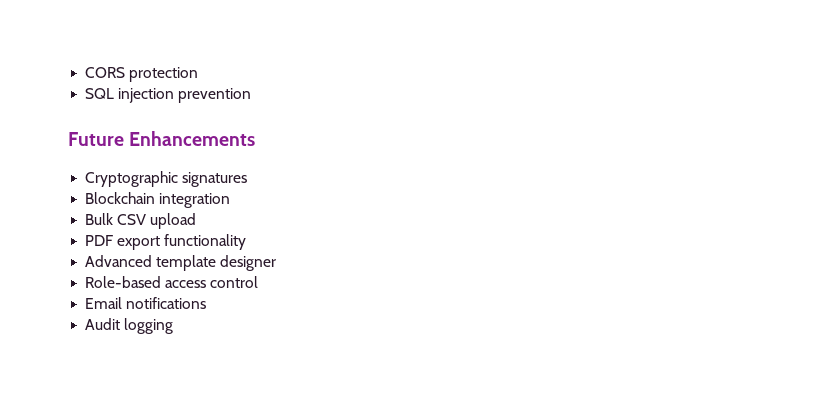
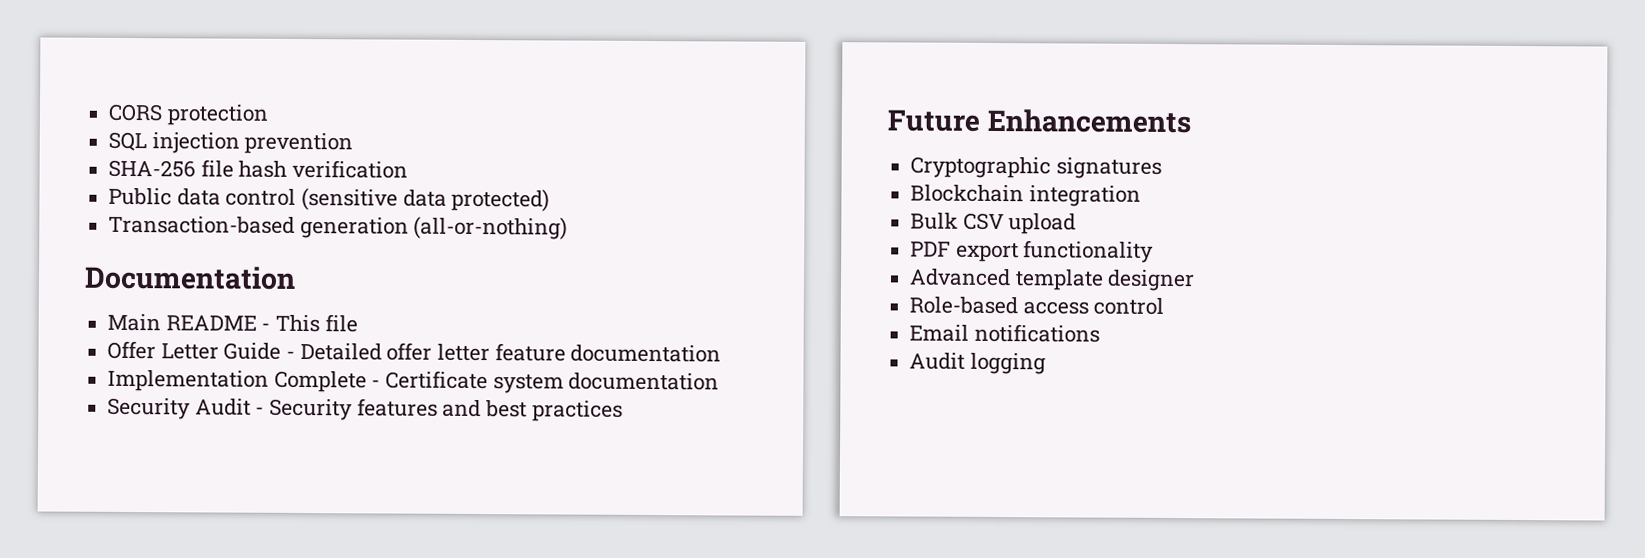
+ SHA-256 file hash verification
+ Public data control (sensitive data protected)
+ Transaction-based generation (all-or-nothing)
+ Documentation
+ Main README - This file
+ Offer Letter Guide - Detailed offer letter feature documentation
+ Implementation Complete - Certificate system documentation
+ Security Audit - Security features and best practices

